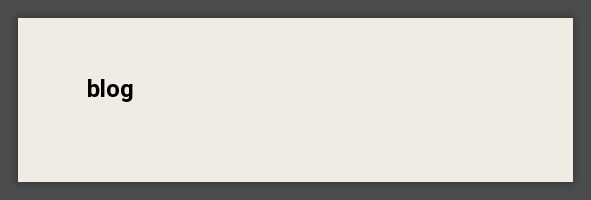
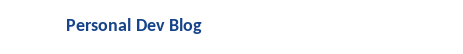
- blog
+ Personal Dev Blog

